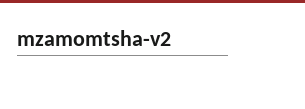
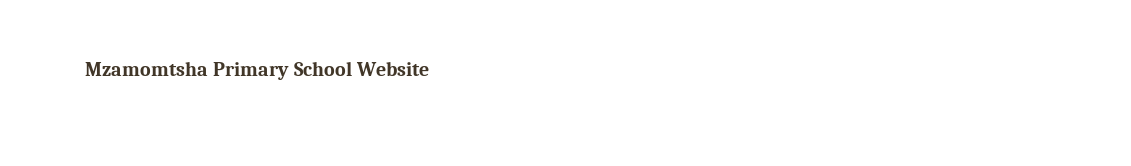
- mzamomtsha-v2
+ Mzamomtsha Primary School Website

